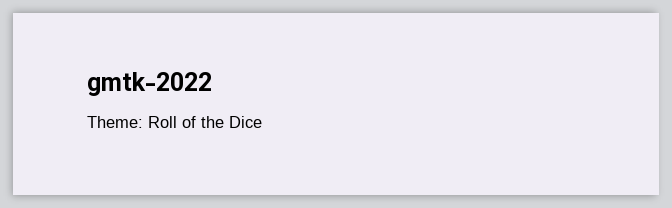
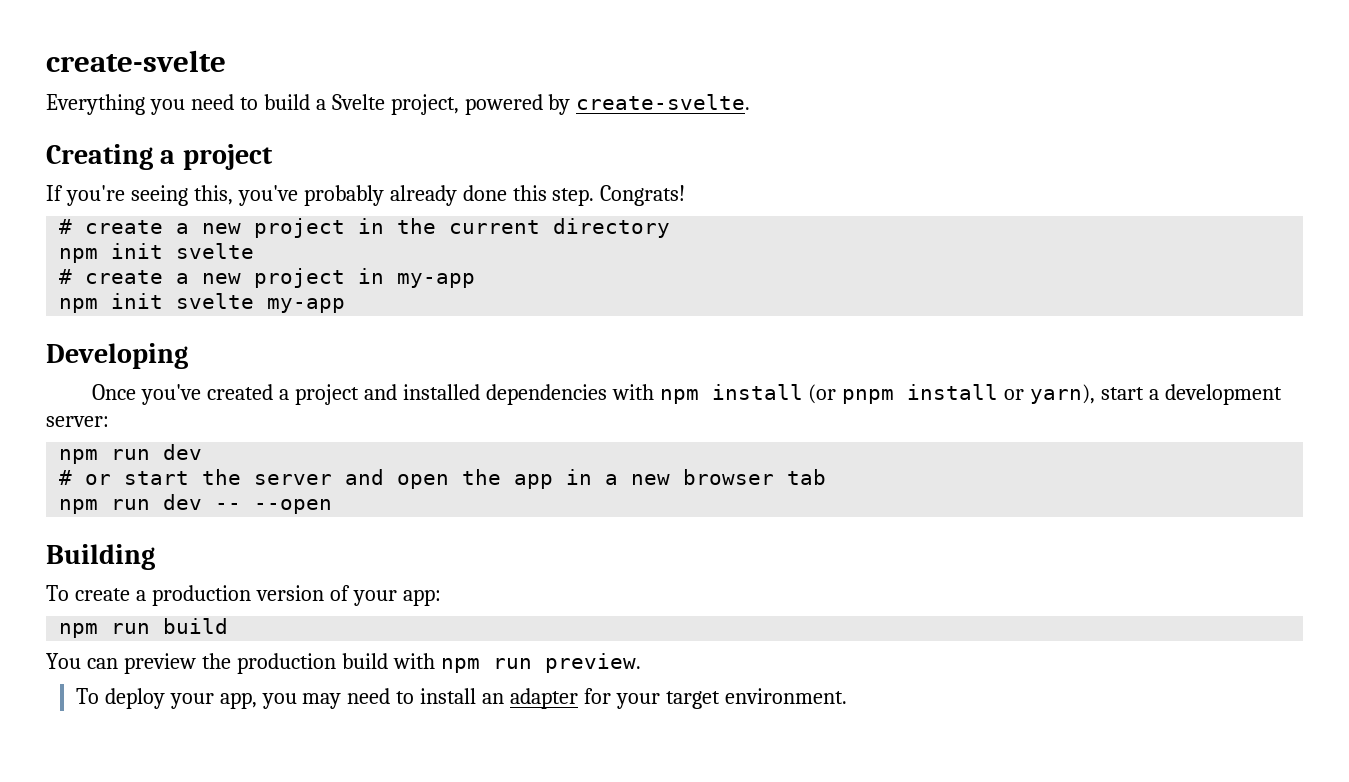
- gmtk-2022
- Theme: Roll of the Dice
+ create-svelte
+ Everything you need to build a Svelte project, powered by create-svelte.
+ Creating a project
+ If you're seeing this, you've probably already done this step. Congrats!
+ # create a new project in the current directory
+ npm init svelte
+ # create a new project in my-app
+ npm init svelte my-app
+ Developing
+ Once you've created a project and installed dependencies with npm install (or pnpm install or yarn), start a development server:
+ npm run dev
+ # or start the server and open the app in a new browser tab
+ npm run dev -- --open
+ Building
+ To create a production version of your app:
+ npm run build
+ You can preview the production build with npm run preview.
+ To deploy your app, you may need to install an adapter for your target environment.

